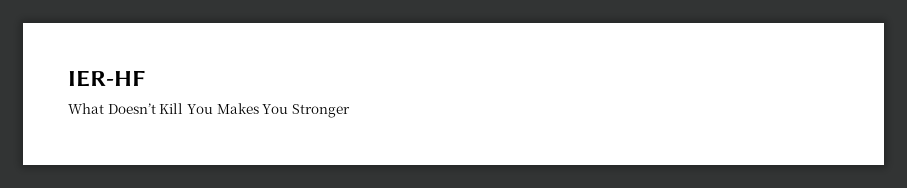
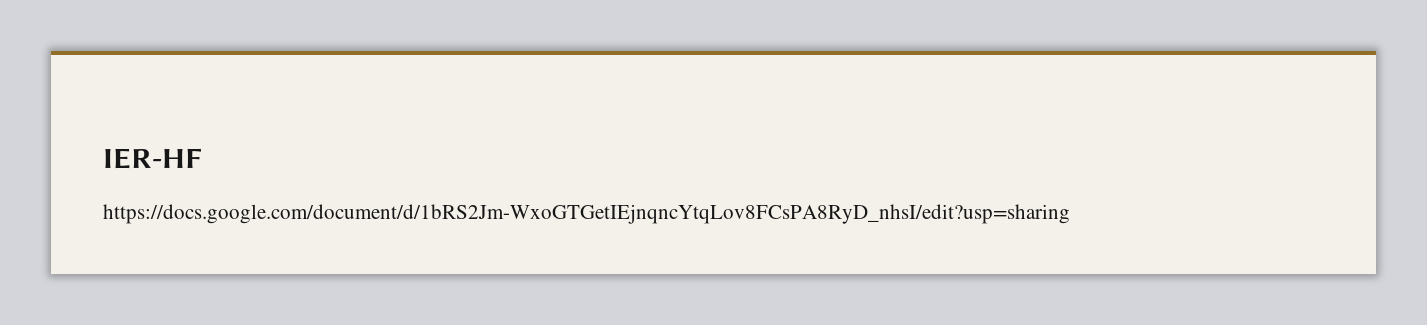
- What Doesn’t Kill You Makes You Stronger
+ https://docs.google.com/document/d/1bRS2Jm-WxoGTGetIEjnqncYtqLov8FCsPA8RyD_nhsI/edit?usp=sharing

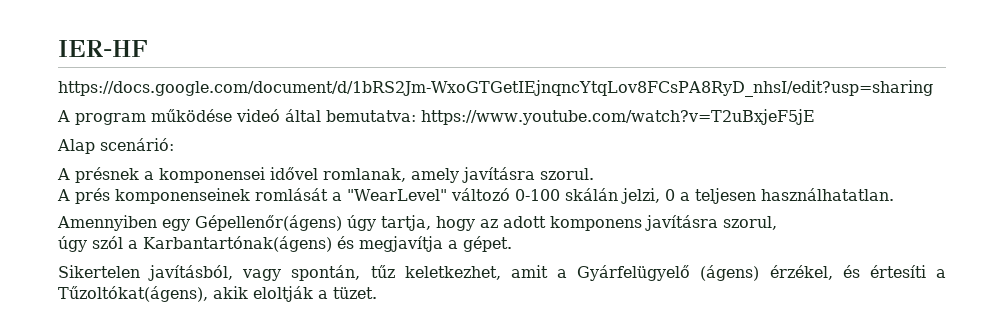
+ A program működése videó által bemutatva: https://www.youtube.com/watch?v=T2uBxjeF5jE
+ Alap scenárió:
+ A présnek a komponensei idővel romlanak, amely javításra szorul.
+ A prés komponenseinek romlását a "WearLevel" változó 0-100 skálán jelzi, 0 a teljesen használhatatlan.
+ Amennyiben egy Gépellenőr(ágens) úgy tartja, hogy az adott komponens javításra szorul,
+ úgy szól a Karbantartónak(ágens) és megjavítja a gépet.
+ Sikertelen javításból, vagy spontán, tűz keletkezhet, amit a Gyárfelügyelő (ágens) érzékel, és értesíti a Tűzoltókat(ágens), akik eloltják a tüzet.

